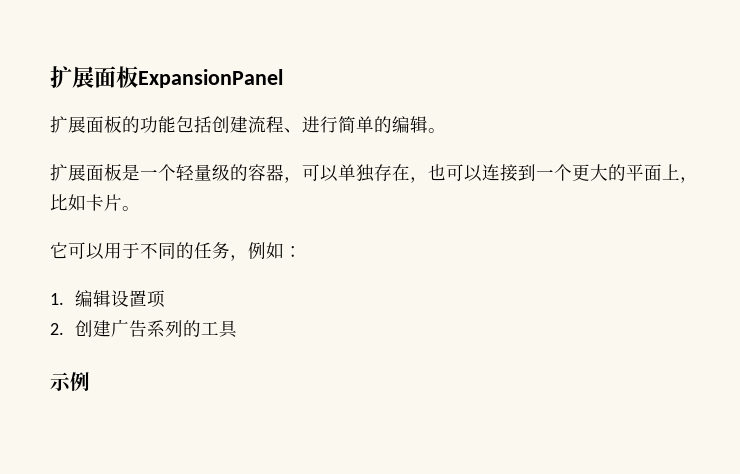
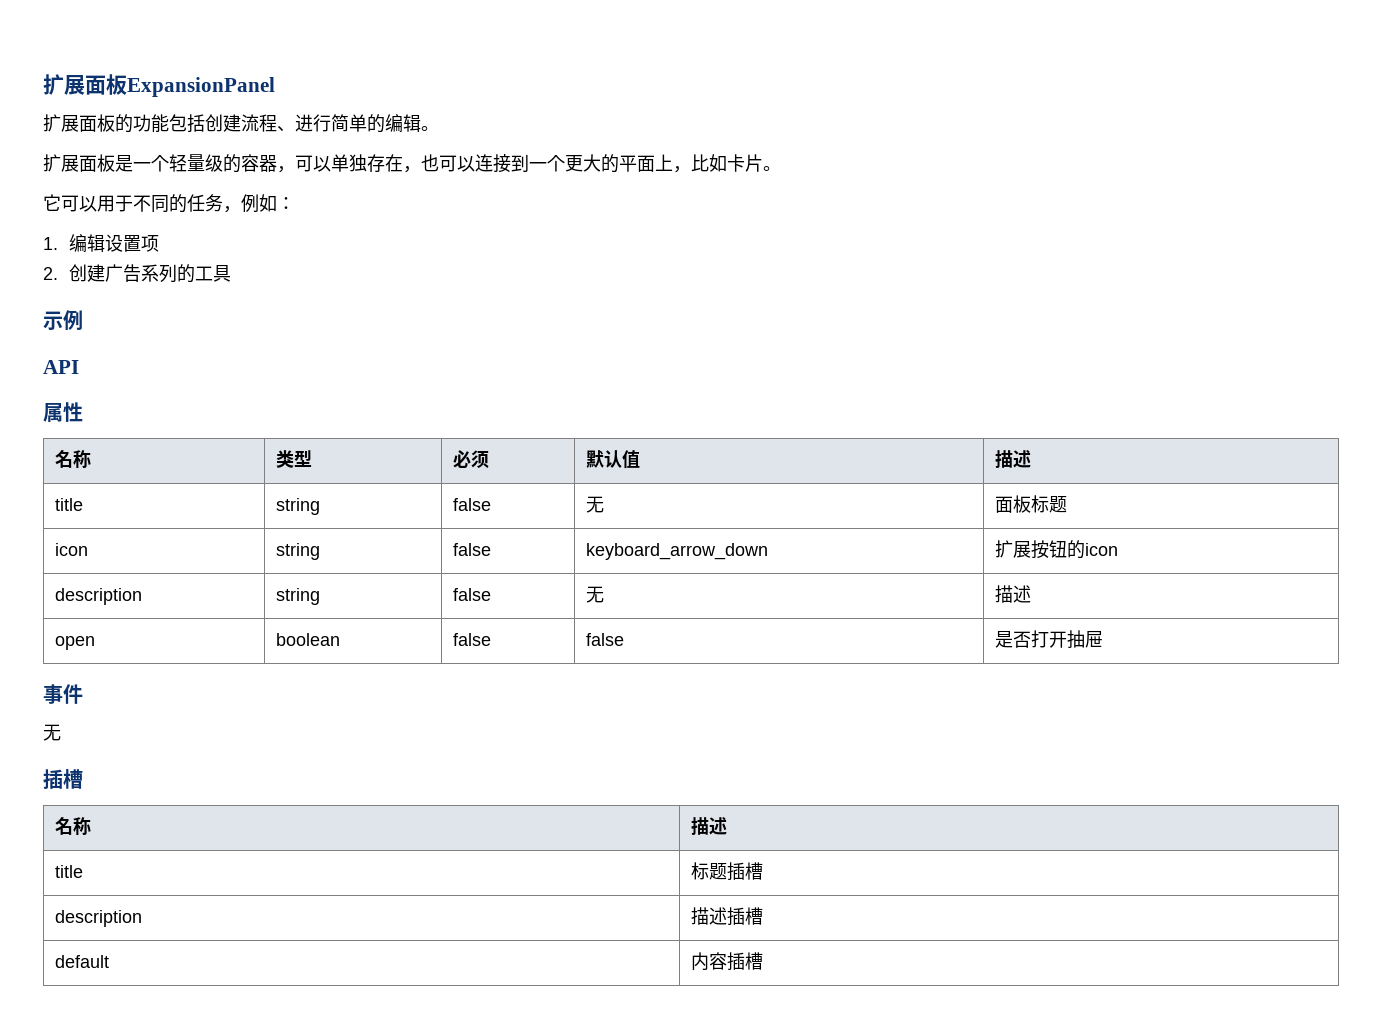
+ API
+ 属性
+ 名称 | 类型 | 必须 | 默认值 | 描述
+ title | string | false | 无 | 面板标题
+ icon | string | false | keyboard_arrow_down | 扩展按钮的icon
+ description | string | false | 无 | 描述
+ open | boolean | false | false | 是否打开抽屉
+ 事件
+ 无
+ 插槽
+ 名称 | 描述
+ title | 标题插槽
+ description | 描述插槽
+ default | 内容插槽

